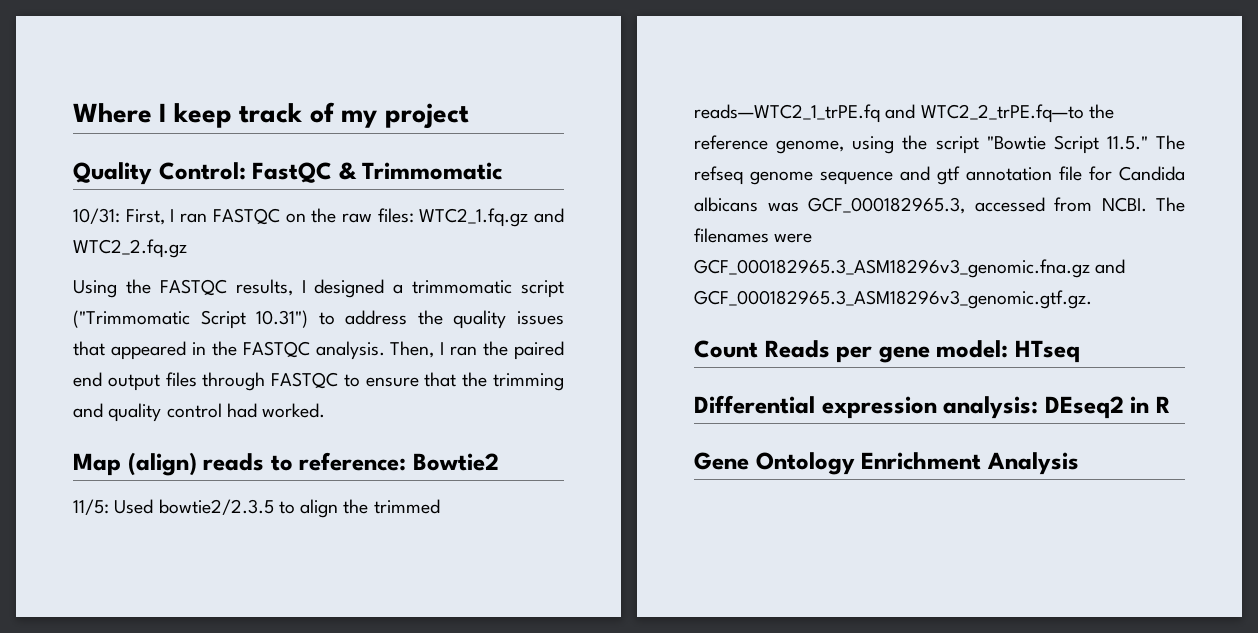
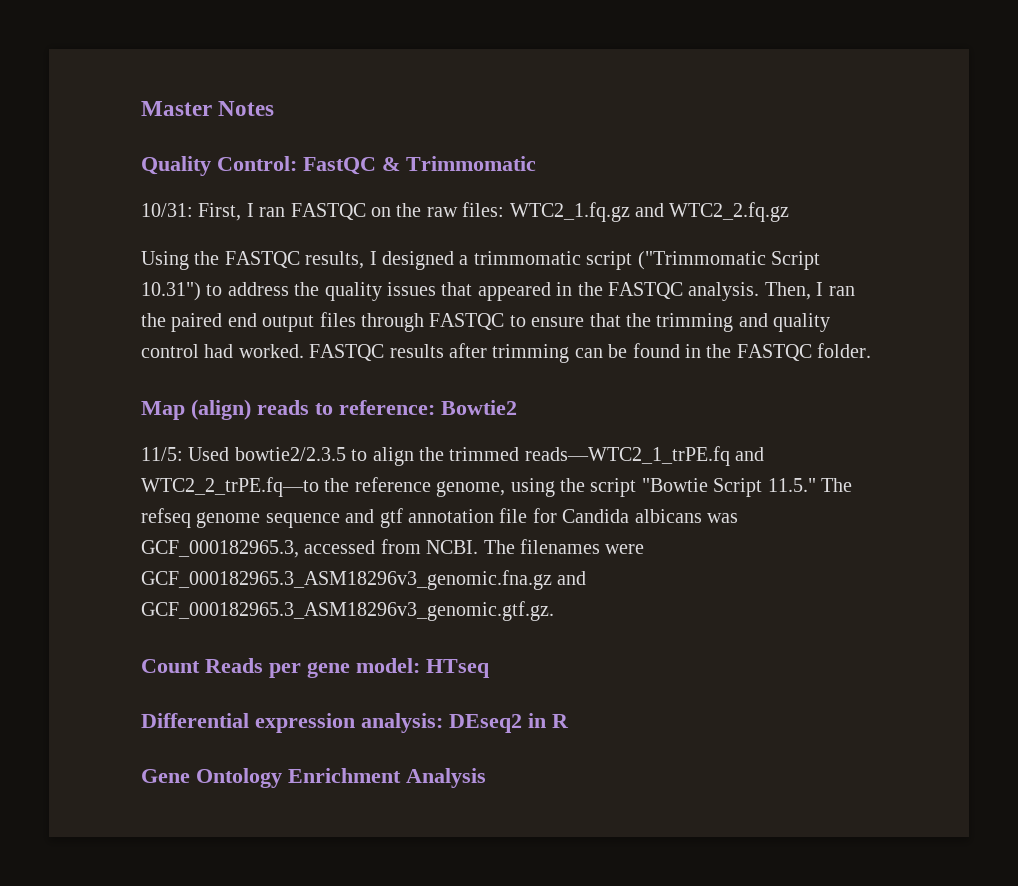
- Where I keep track of my project
+ Master Notes
+ FASTQC results after trimming can be found in the FASTQC folder.

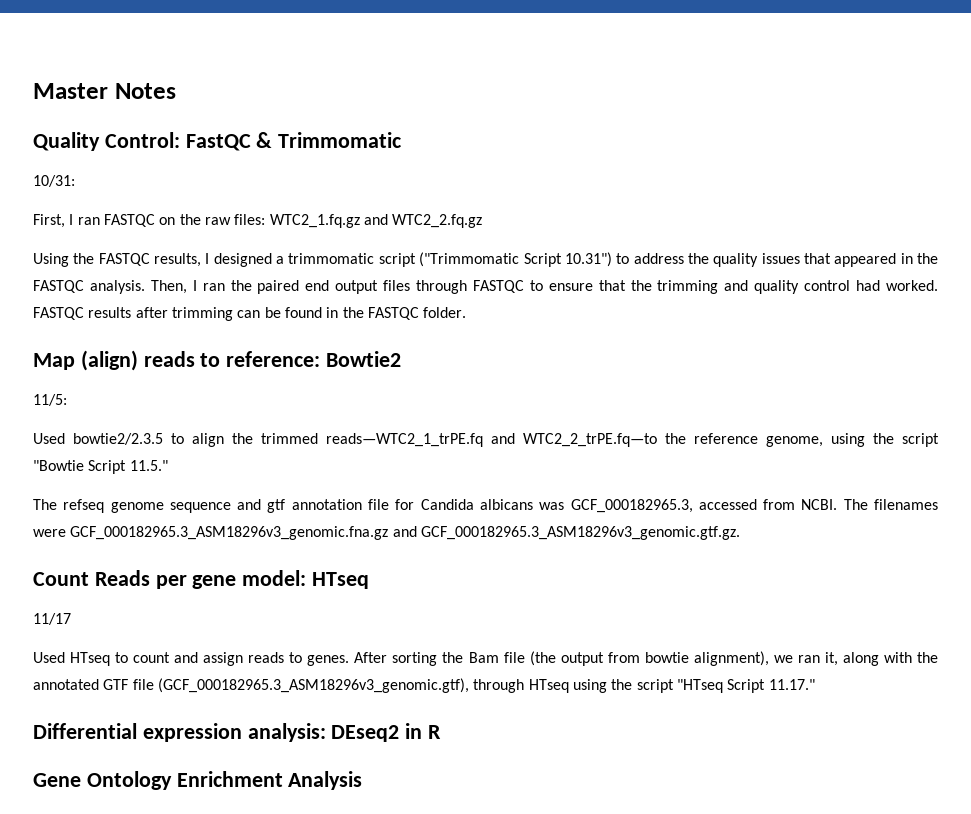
- 10/31: First, I ran FASTQC on the raw files: WTC2_1.fq.gz and WTC2_2.fq.gz
+ 10/31:
+ First, I ran FASTQC on the raw files: WTC2_1.fq.gz and WTC2_2.fq.gz
- 11/5: Used bowtie2/2.3.5 to align the trimmed reads—WTC2_1_trPE.fq and WTC2_2_trPE.fq—to the reference genome, using the script "Bowtie Script 11.5." The refseq genome sequence and gtf annotation file for Candida albicans was GCF_000182965.3, accessed from NCBI.
+ 11/5:
+ Used bowtie2/2.3.5 to align the trimmed reads—WTC2_1_trPE.fq and WTC2_2_trPE.fq—to the reference genome, using the script "Bowtie Script 11.5."
+ The refseq genome sequence and gtf annotation file for Candida albicans was GCF_000182965.3, accessed from NCBI.
+ 11/17
+ Used HTseq to count and assign reads to genes. After sorting the Bam file (the output from bowtie alignment), we ran it, along with the annotated GTF file (GCF_000182965.3_ASM18296v3_genomic.gtf), through HTseq using the script "HTseq Script 11.17."

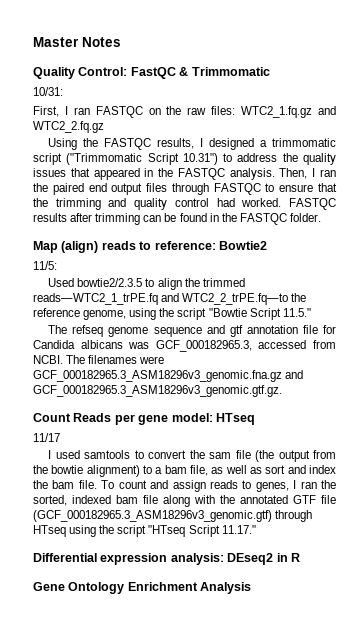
- Used HTseq to count and assign reads to genes. After sorting the Bam file (the output from bowtie alignment), we ran it, along with the annotated GTF file (GCF_000182965.3_ASM18296v3_genomic.gtf), through HTseq using the script "HTseq Script 11.17."
+ I used samtools to convert the sam file (the output from the bowtie alignment) to a bam file, as well as sort and index the bam file. To count and assign reads to genes, I ran the sorted, indexed bam file along with the annotated GTF file (GCF_000182965.3_ASM18296v3_genomic.gtf) through HTseq using the script "HTseq Script 11.17."

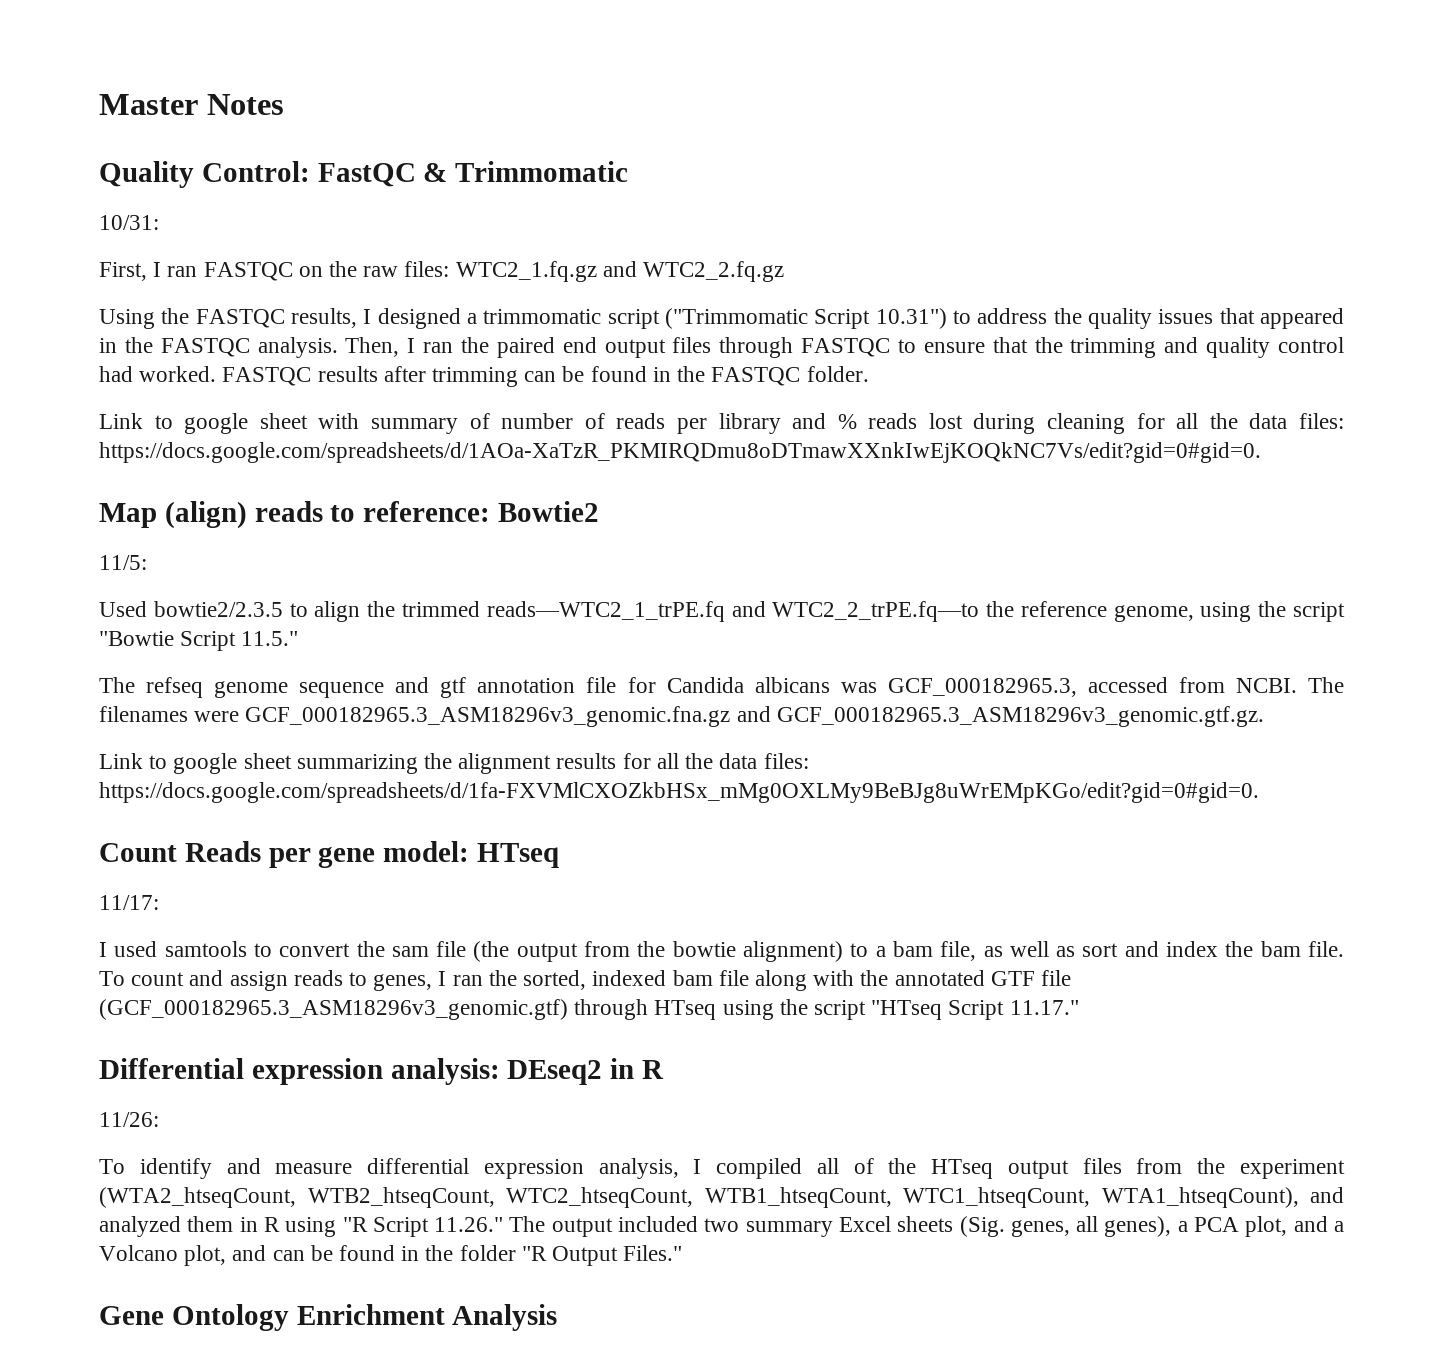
+ Link to google sheet with summary of number of reads per library and % reads lost during cleaning for all the data files: https://docs.google.com/spreadsheets/d/1AOa-XaTzR_PKMIRQDmu8oDTmawXXnkIwEjKOQkNC7Vs/edit?gid=0#gid=0.
+ Link to google sheet summarizing the alignment results for all the data files: https://docs.google.com/spreadsheets/d/1fa-FXVMlCXOZkbHSx_mMg0OXLMy9BeBJg8uWrEMpKGo/edit?gid=0#gid=0.
- 11/17
+ 11/17:
+ 11/26:
+ To identify and measure differential expression analysis, I compiled all of the HTseq output files from the experiment (WTA2_htseqCount, WTB2_htseqCount, WTC2_htseqCount, WTB1_htseqCount, WTC1_htseqCount, WTA1_htseqCount), and analyzed them in R using "R Script 11.26." The output included two summary Excel sheets (Sig. genes, all genes), a PCA plot, and a Volcano plot, and can be found in the folder "R Output Files."

